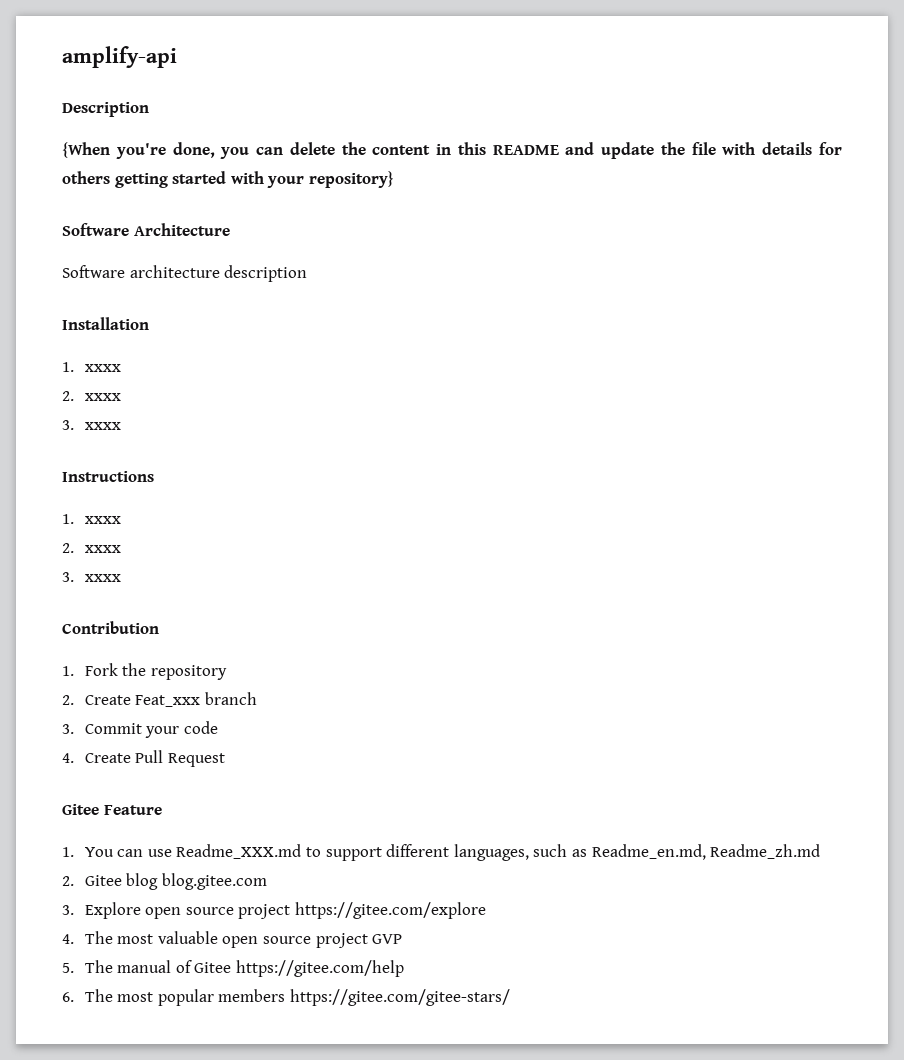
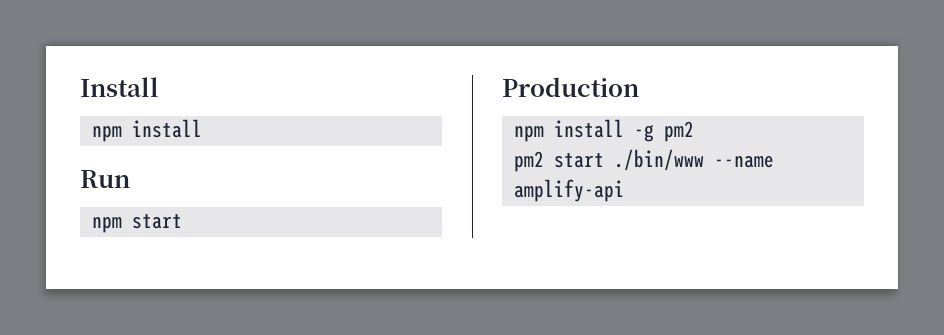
- amplify-api
- Description
- {When you're done, you can delete the content in this README and update the file with details for others getting started with your repository}
- Software Architecture
- Software architecture description
- Installation
- 1. xxxx
- 2. xxxx
- 3. xxxx
- Instructions
- 1. xxxx
- 2. xxxx
- 3. xxxx
- Contribution
- 1. Fork the repository
- 2. Create Feat_xxx branch
- 3. Commit your code
- 4. Create Pull Request
- Gitee Feature
- 1. You can use Readme_XXX.md to support different languages, such as Readme_en.md, Readme_zh.md
- 2. Gitee blog blog.gitee.com
- 3. Explore open source project https://gitee.com/explore
- 4. The most valuable open source project GVP
- 5. The manual of Gitee https://gitee.com/help
- 6. The most popular members https://gitee.com/gitee-stars/
+ Install
+ npm install
+ Run
+ npm start
+ Production
+ npm install -g pm2
+ pm2 start ./bin/www --name amplify-api

